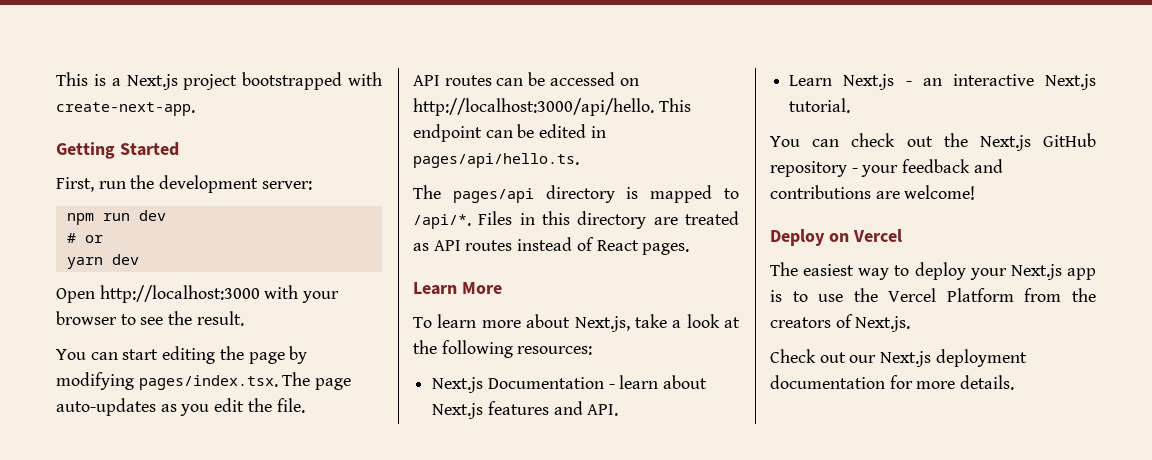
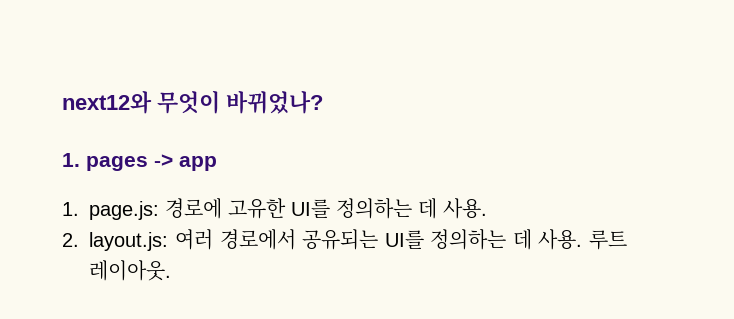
- This is a Next.js project bootstrapped with create-next-app.
- Getting Started
- First, run the development server:
- npm run dev
- # or
- yarn dev
- Open http://localhost:3000 with your browser to see the result.
- You can start editing the page by modifying pages/index.tsx. The page auto-updates as you edit the file.
- API routes can be accessed on http://localhost:3000/api/hello. This endpoint can be edited in pages/api/hello.ts.
- The pages/api directory is mapped to /api/*. Files in this directory are treated as API routes instead of React pages.
- Learn More
- To learn more about Next.js, take a look at the following resources:
- Next.js Documentation - learn about Next.js features and API.
- Learn Next.js - an interactive Next.js tutorial.
- You can check out the Next.js GitHub repository - your feedback and contributions are welcome!
- Deploy on Vercel
- The easiest way to deploy your Next.js app is to use the Vercel Platform from the creators of Next.js.
- Check out our Next.js deployment documentation for more details.
+ next12와 무엇이 바뀌었나?
+ 1. pages -> app
+ 1. page.js: 경로에 고유한 UI를 정의하는 데 사용.
+ 2. layout.js: 여러 경로에서 공유되는 UI를 정의하는 데 사용. 루트 레이아웃.

